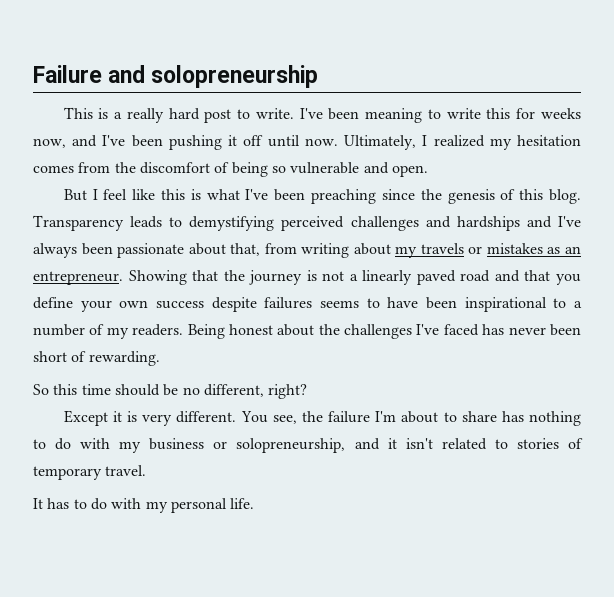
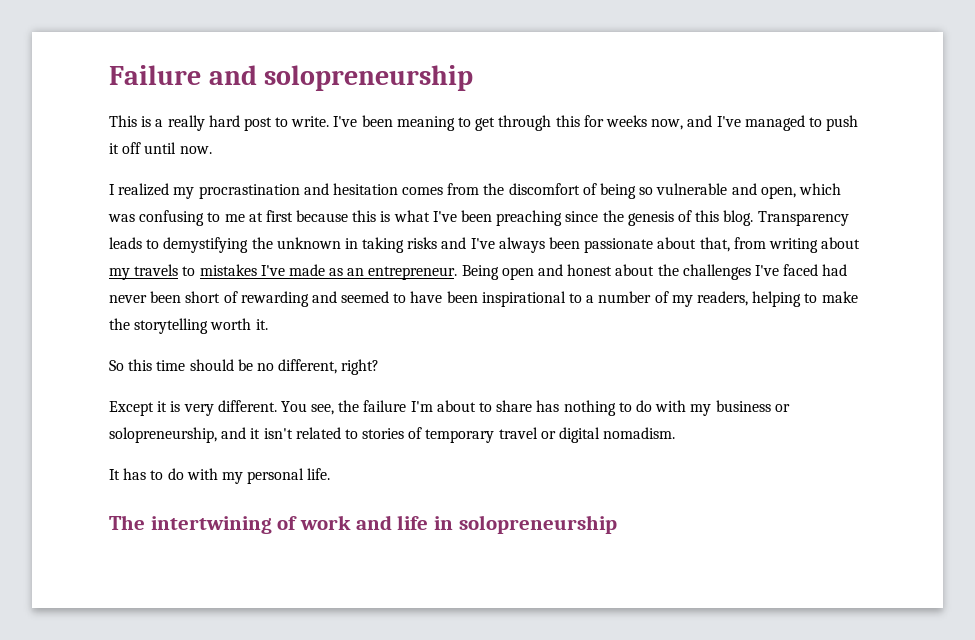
- I've been meaning to write this for weeks now, and I've been pushing it off until now. Ultimately, I realized my hesitation comes from the discomfort of being so vulnerable and open.
- But I feel like this is what I've been preaching since the genesis of this blog.
+ I've been meaning to get through this for weeks now, and I've managed to push it off until now.
+ I realized my procrastination and hesitation comes from the discomfort of being so vulnerable and open, which was confusing to me at first because this is what I've been preaching since the genesis of this blog.
- Transparency leads to demystifying perceived challenges and hardships and I've always been passionate about that, from writing about my travels or mistakes as an entrepreneur. Showing that the journey is not a linearly paved road and that you define your own success despite failures seems to have been inspirational to a number of my readers. Being honest about the challenges I've faced has never been short of rewarding.
+ Transparency leads to demystifying the unknown in taking risks and I've always been passionate about that, from writing about my travels to mistakes I've made as an entrepreneur. Being open and honest about the challenges I've faced had never been short of rewarding and seemed to have been inspirational to a number of my readers, helping to make the storytelling worth it.
- You see, the failure I'm about to share has nothing to do with my business or solopreneurship, and it isn't related to stories of temporary travel.
+ You see, the failure I'm about to share has nothing to do with my business or solopreneurship, and it isn't related to stories of temporary travel or digital nomadism.
+ The intertwining of work and life in solopreneurship

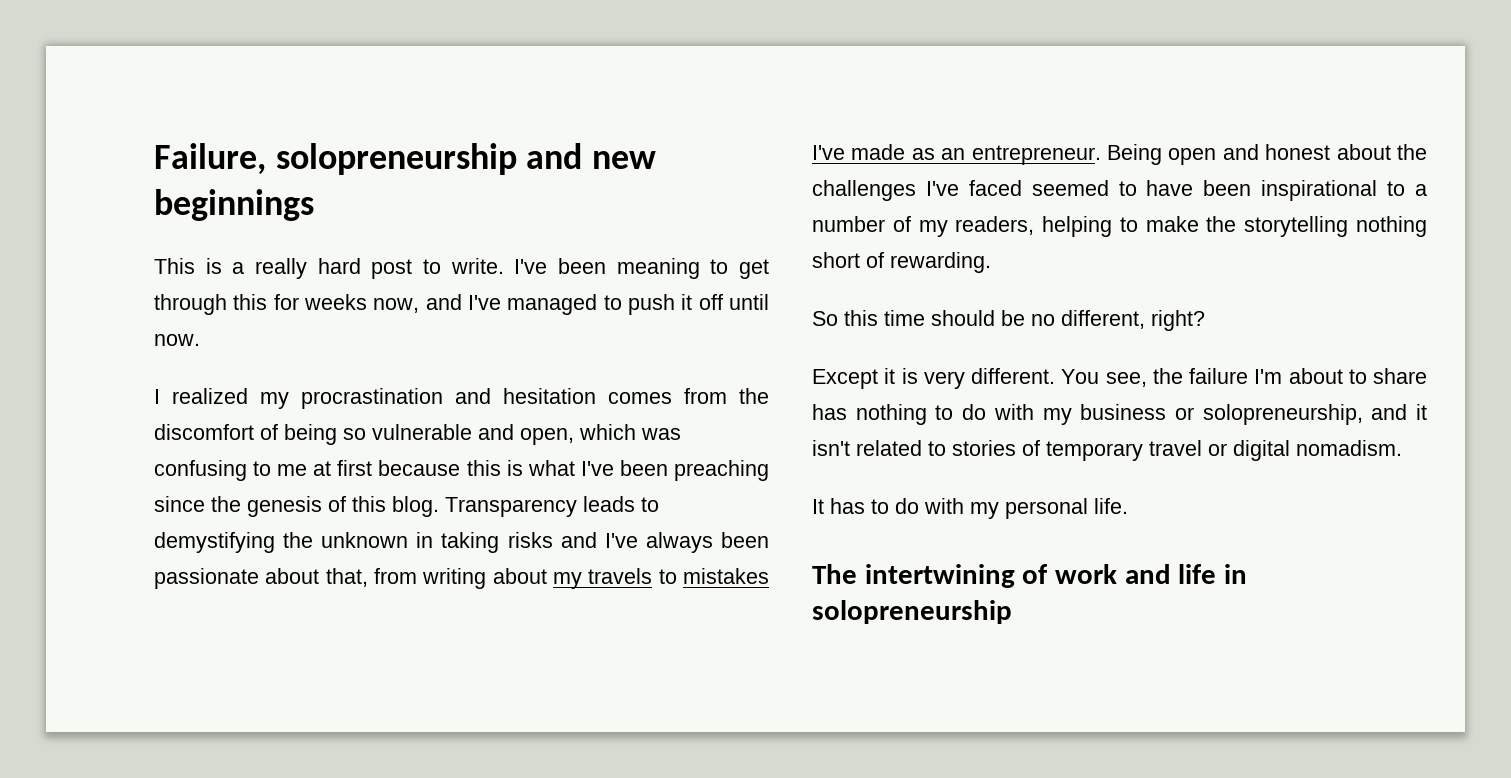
- Failure and solopreneurship
+ Failure, solopreneurship and new beginnings
- Being open and honest about the challenges I've faced had never been short of rewarding and seemed to have been inspirational to a number of my readers, helping to make the storytelling worth it.
+ Being open and honest about the challenges I've faced seemed to have been inspirational to a number of my readers, helping to make the storytelling nothing short of rewarding.

